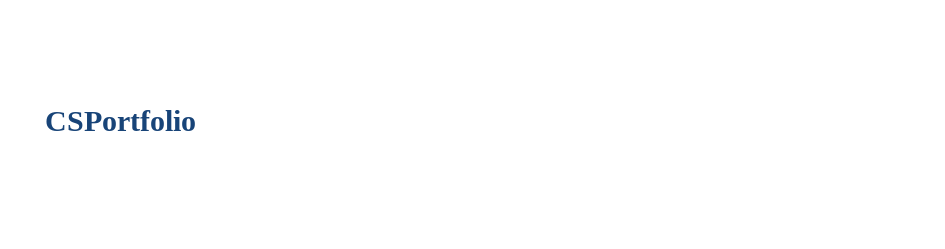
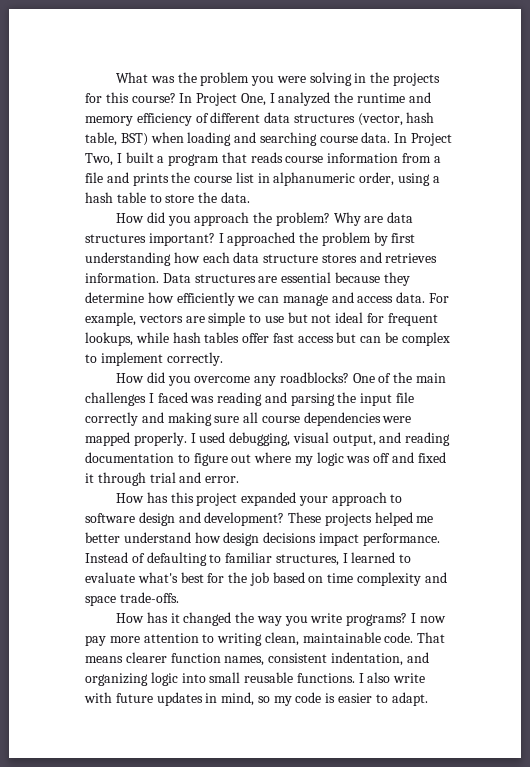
- CSPortfolio
+ What was the problem you were solving in the projects for this course? In Project One, I analyzed the runtime and memory efficiency of different data structures (vector, hash table, BST) when loading and searching course data. In Project Two, I built a program that reads course information from a file and prints the course list in alphanumeric order, using a hash table to store the data.
+ How did you approach the problem? Why are data structures important? I approached the problem by first understanding how each data structure stores and retrieves information. Data structures are essential because they determine how efficiently we can manage and access data. For example, vectors are simple to use but not ideal for frequent lookups, while hash tables offer fast access but can be complex to implement correctly.
+ How did you overcome any roadblocks? One of the main challenges I faced was reading and parsing the input file correctly and making sure all course dependencies were mapped properly. I used debugging, visual output, and reading documentation to figure out where my logic was off and fixed it through trial and error.
+ How has this project expanded your approach to software design and development? These projects helped me better understand how design decisions impact performance. Instead of defaulting to familiar structures, I learned to evaluate what's best for the job based on time complexity and space trade-offs.
+ How has it changed the way you write programs? I now pay more attention to writing clean, maintainable code. That means clearer function names, consistent indentation, and organizing logic into small reusable functions. I also write with future updates in mind, so my code is easier to adapt.

